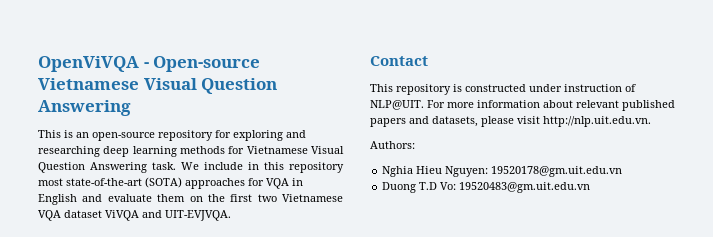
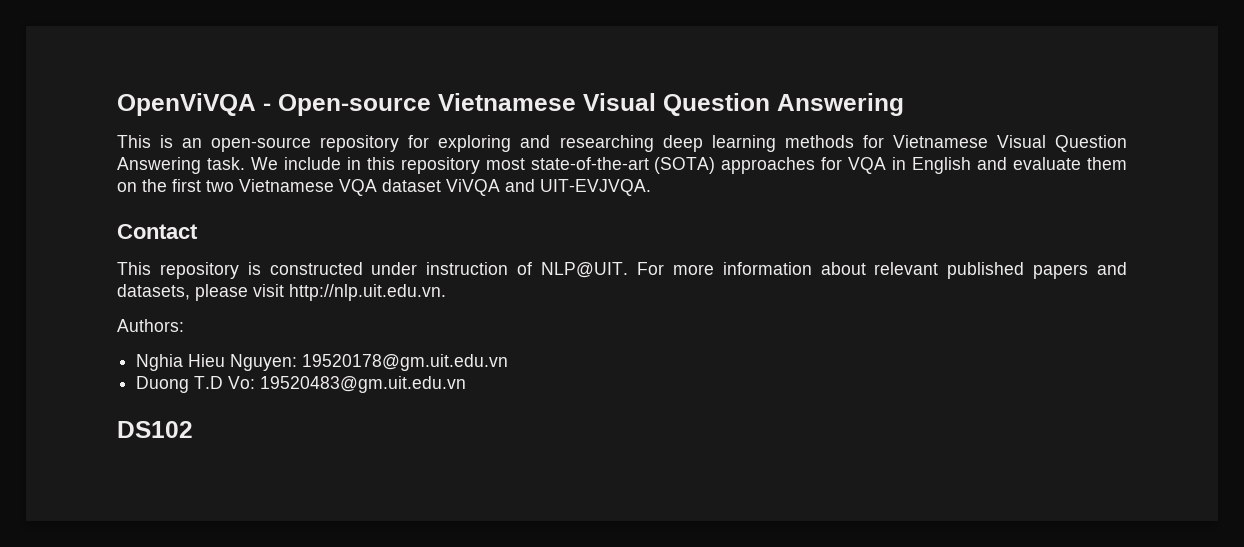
+ DS102

